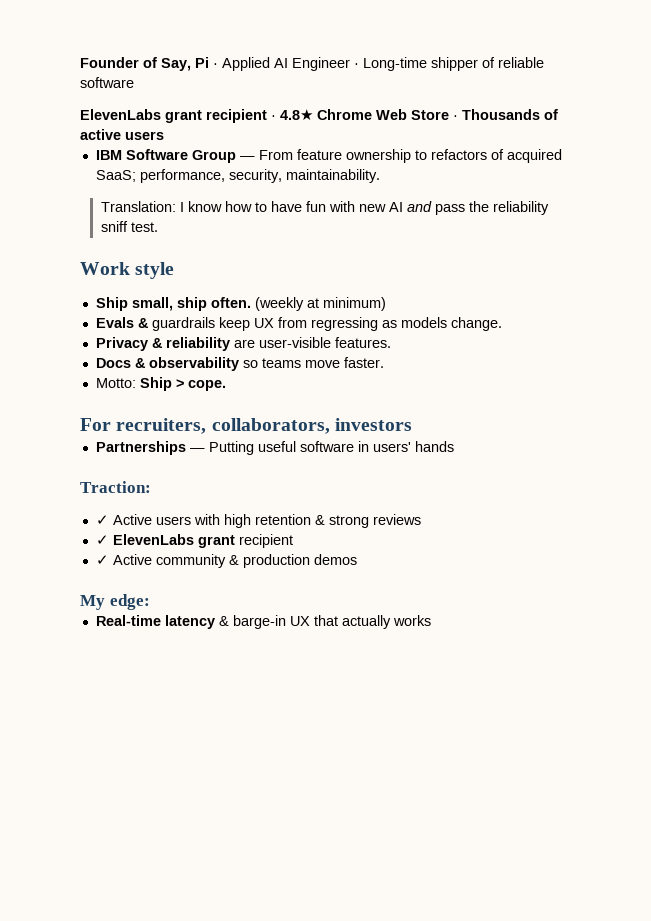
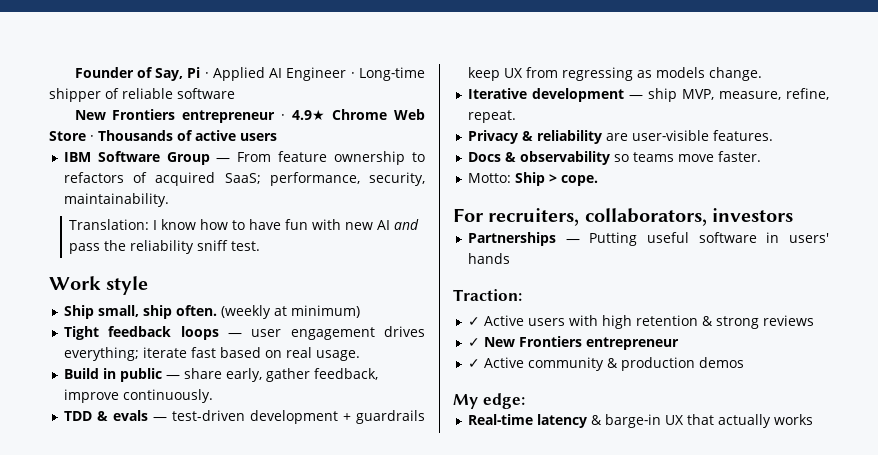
- ElevenLabs grant recipient · 4.8★ Chrome Web Store · Thousands of active users
+ New Frontiers entrepreneur · 4.9★ Chrome Web Store · Thousands of active users
- Evals & guardrails keep UX from regressing as models change.
+ Tight feedback loops — user engagement drives everything; iterate fast based on real usage.
+ Build in public — share early, gather feedback, improve continuously.
+ TDD & evals — test-driven development + guardrails keep UX from regressing as models change.
+ Iterative development — ship MVP, measure, refine, repeat.
- ✓ ElevenLabs grant recipient
+ ✓ New Frontiers entrepreneur

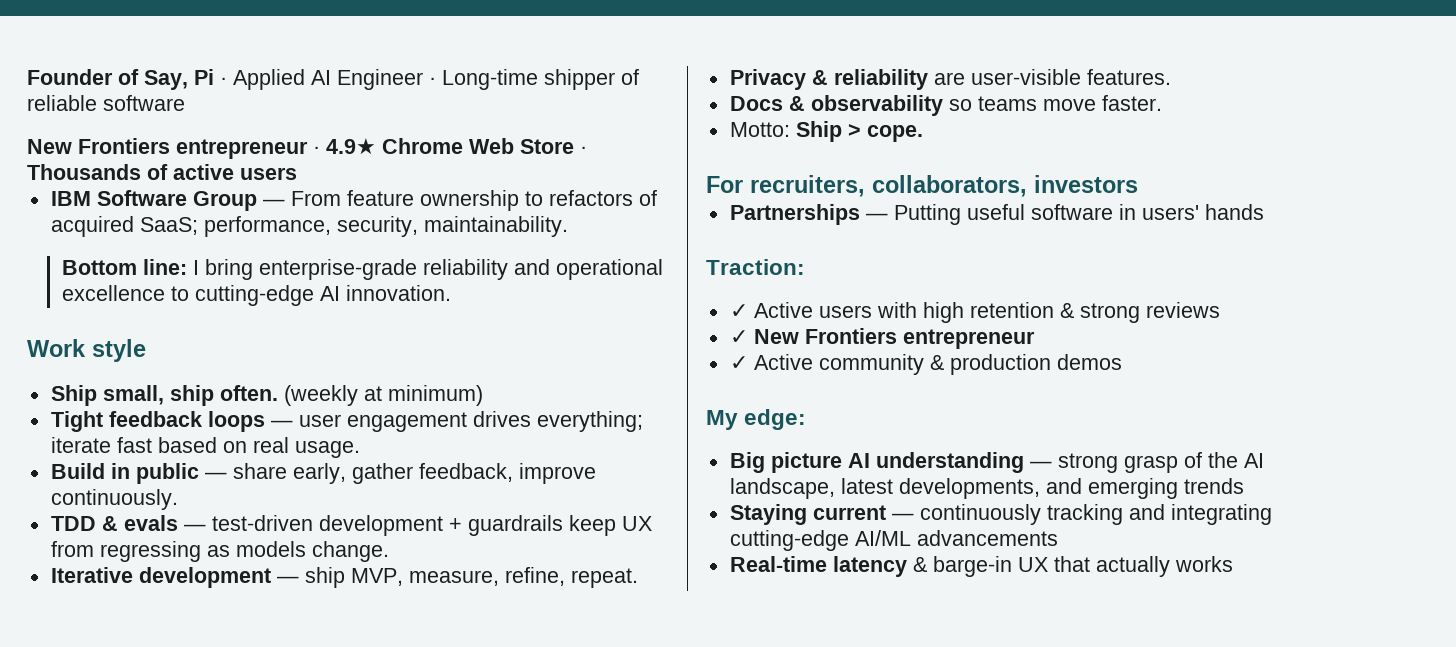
- Translation: I know how to have fun with new AI and pass the reliability sniff test.
+ Bottom line: I bring enterprise-grade reliability and operational excellence to cutting-edge AI innovation.
+ Big picture AI understanding — strong grasp of the AI landscape, latest developments, and emerging trends
+ Staying current — continuously tracking and integrating cutting-edge AI/ML advancements

